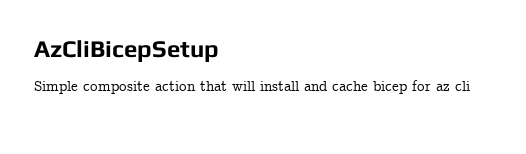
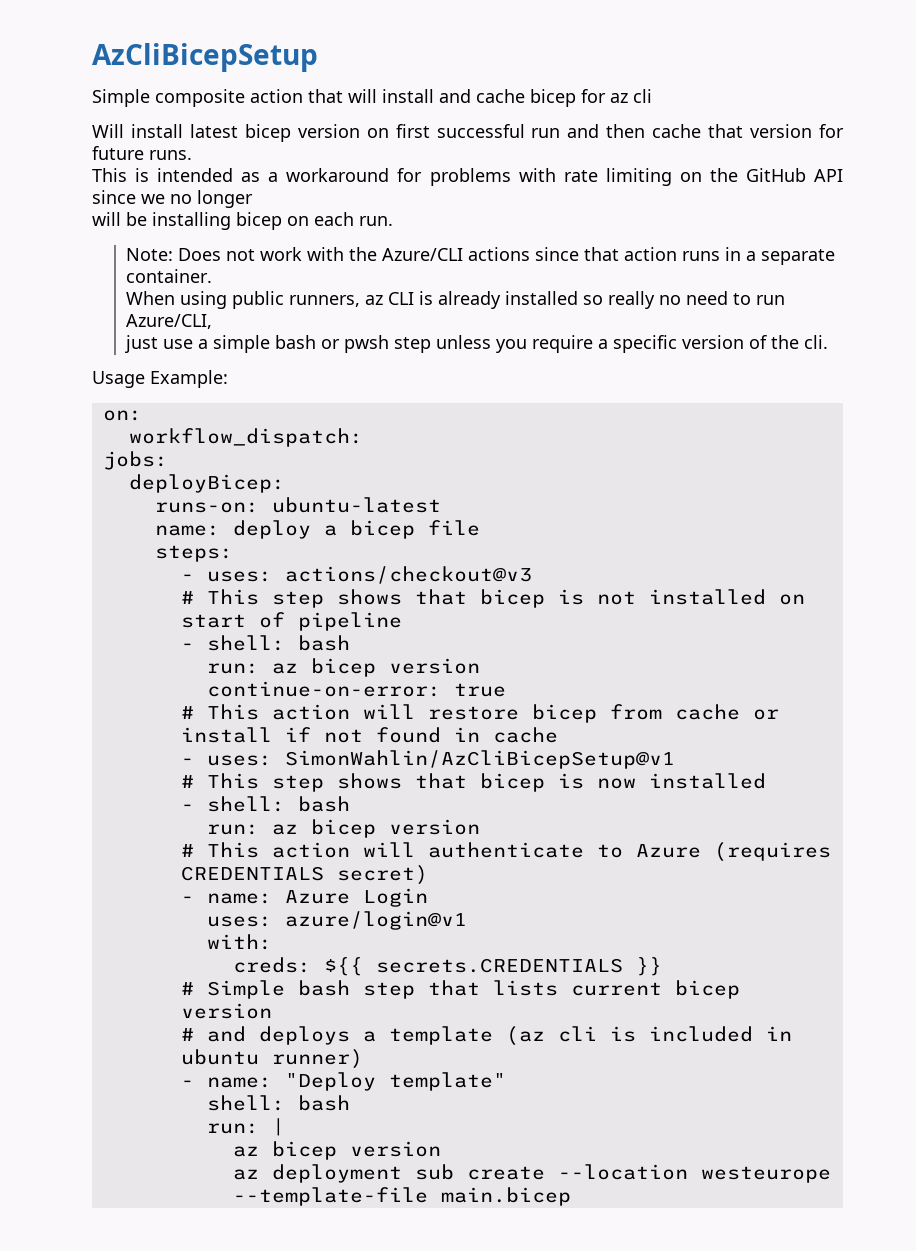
+ Will install latest bicep version on first successful run and then cache that version for future runs.
+ This is intended as a workaround for problems with rate limiting on the GitHub API since we no longer
+ will be installing bicep on each run.
+ Note: Does not work with the Azure/CLI actions since that action runs in a separate container.
+ When using public runners, az CLI is already installed so really no need to run Azure/CLI,
+ just use a simple bash or pwsh step unless you require a specific version of the cli.
+ Usage Example:
+ on:
+ workflow_dispatch:
+ jobs:
+ deployBicep:
+ runs-on: ubuntu-latest
+ name: deploy a bicep file
+ steps:
+ - uses: actions/checkout@v3
+ # This step shows that bicep is not installed on start of pipeline
+ - shell: bash
+ run: az bicep version
+ continue-on-error: true
+ # This action will restore bicep from cache or install if not found in cache
+ - uses: SimonWahlin/AzCliBicepSetup@v1
+ # This step shows that bicep is now installed
+ - shell: bash
+ run: az bicep version
+ # This action will authenticate to Azure (requires CREDENTIALS secret)
+ - name: Azure Login
+ uses: azure/login@v1
+ with:
+ creds: ${{ secrets.CREDENTIALS }}
+ # Simple bash step that lists current bicep version
+ # and deploys a template (az cli is included in ubuntu runner)
+ - name: "Deploy template"
+ shell: bash
+ run: |
+ az bicep version
+ az deployment sub create --location westeurope --template-file main.bicep

